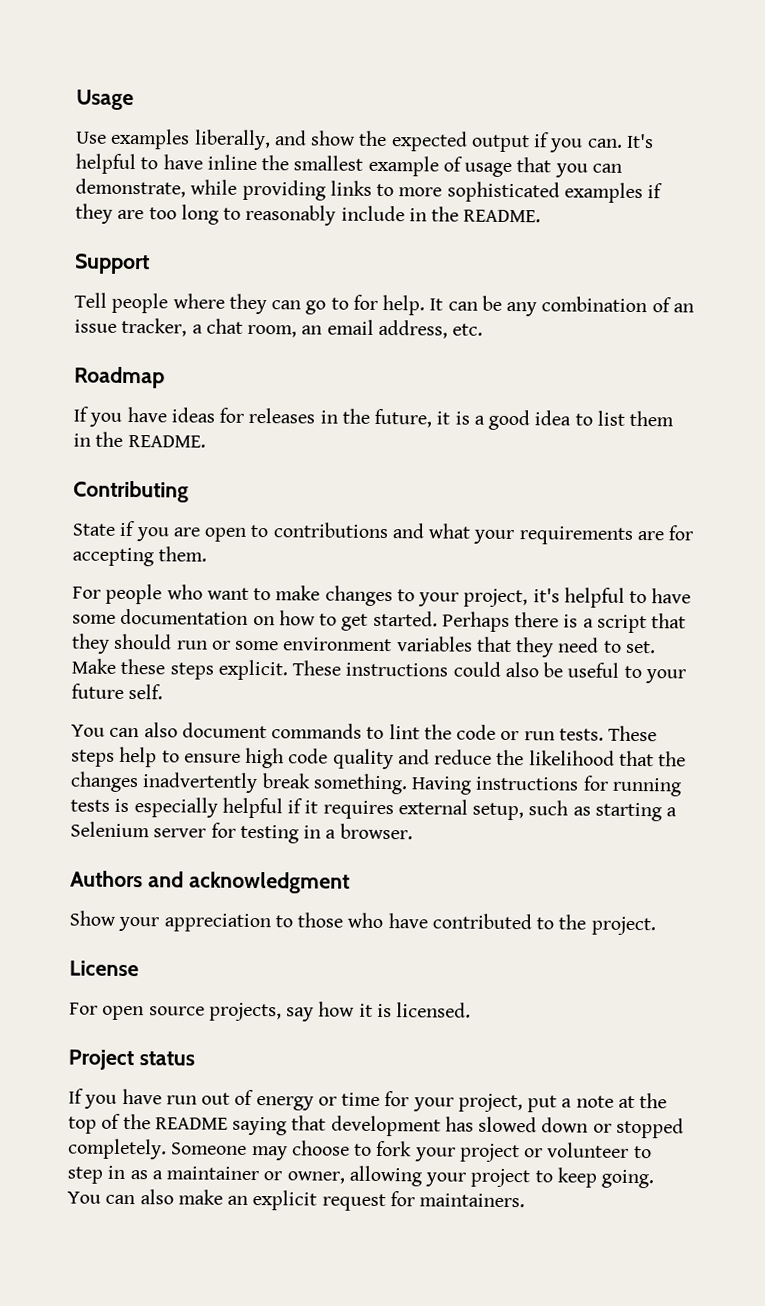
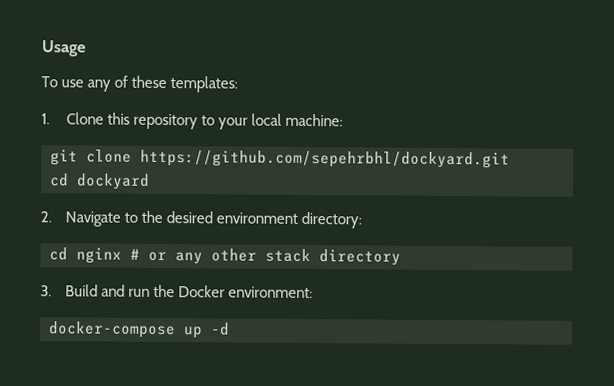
- Use examples liberally, and show the expected output if you can. It's helpful to have inline the smallest example of usage that you can demonstrate, while providing links to more sophisticated examples if they are too long to reasonably include in the README.
- Support
- Tell people where they can go to for help. It can be any combination of an issue tracker, a chat room, an email address, etc.
- Roadmap
- If you have ideas for releases in the future, it is a good idea to list them in the README.
- Contributing
- State if you are open to contributions and what your requirements are for accepting them.
- For people who want to make changes to your project, it's helpful to have some documentation on how to get started. Perhaps there is a script that they should run or some environment variables that they need to set. Make these steps explicit. These instructions could also be useful to your future self.
- You can also document commands to lint the code or run tests. These steps help to ensure high code quality and reduce the likelihood that the changes inadvertently break something. Having instructions for running tests is especially helpful if it requires external setup, such as starting a Selenium server for testing in a browser.
- Authors and acknowledgment
- Show your appreciation to those who have contributed to the project.
- License
- For open source projects, say how it is licensed.
- Project status
- If you have run out of energy or time for your project, put a note at the top of the README saying that development has slowed down or stopped completely. Someone may choose to fork your project or volunteer to step in as a maintainer or owner, allowing your project to keep going. You can also make an explicit request for maintainers.
+ To use any of these templates:
+ 1. Clone this repository to your local machine:
+ git clone https://github.com/sepehrbhl/dockyard.git
+ cd dockyard
+ 2. Navigate to the desired environment directory:
+ cd nginx # or any other stack directory
+ 3. Build and run the Docker environment:
+ docker-compose up -d

